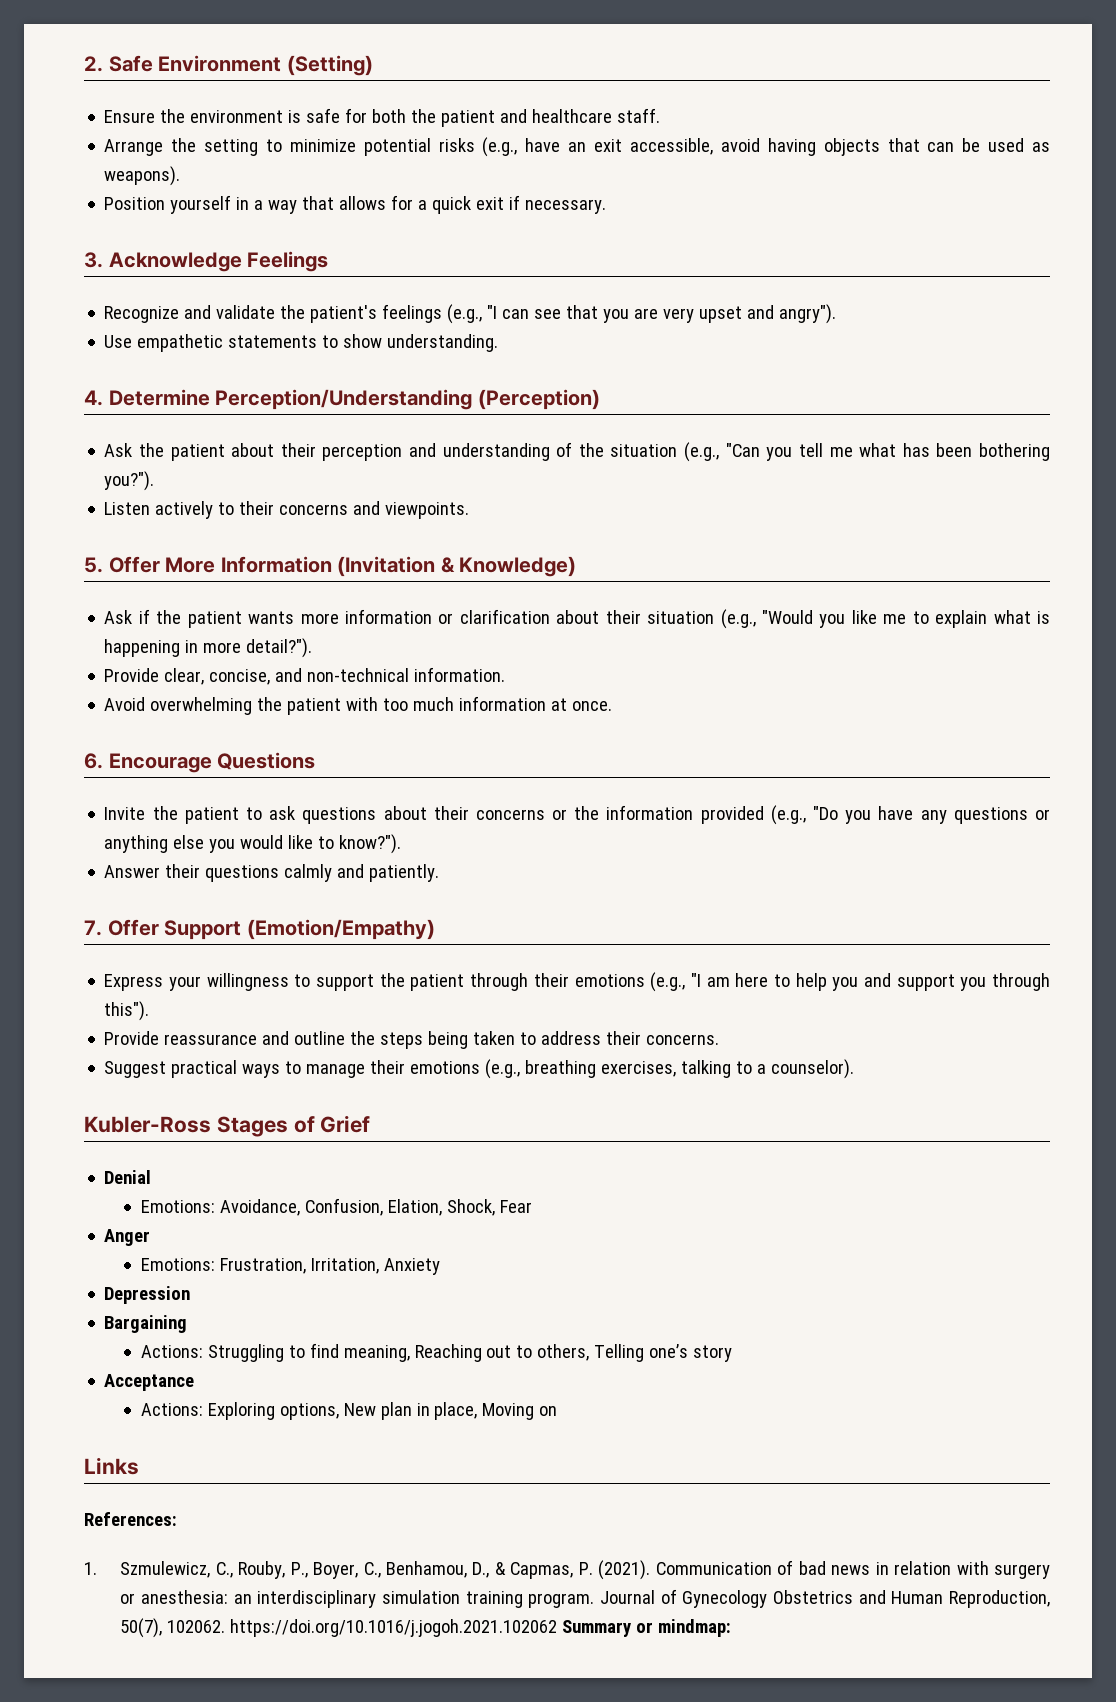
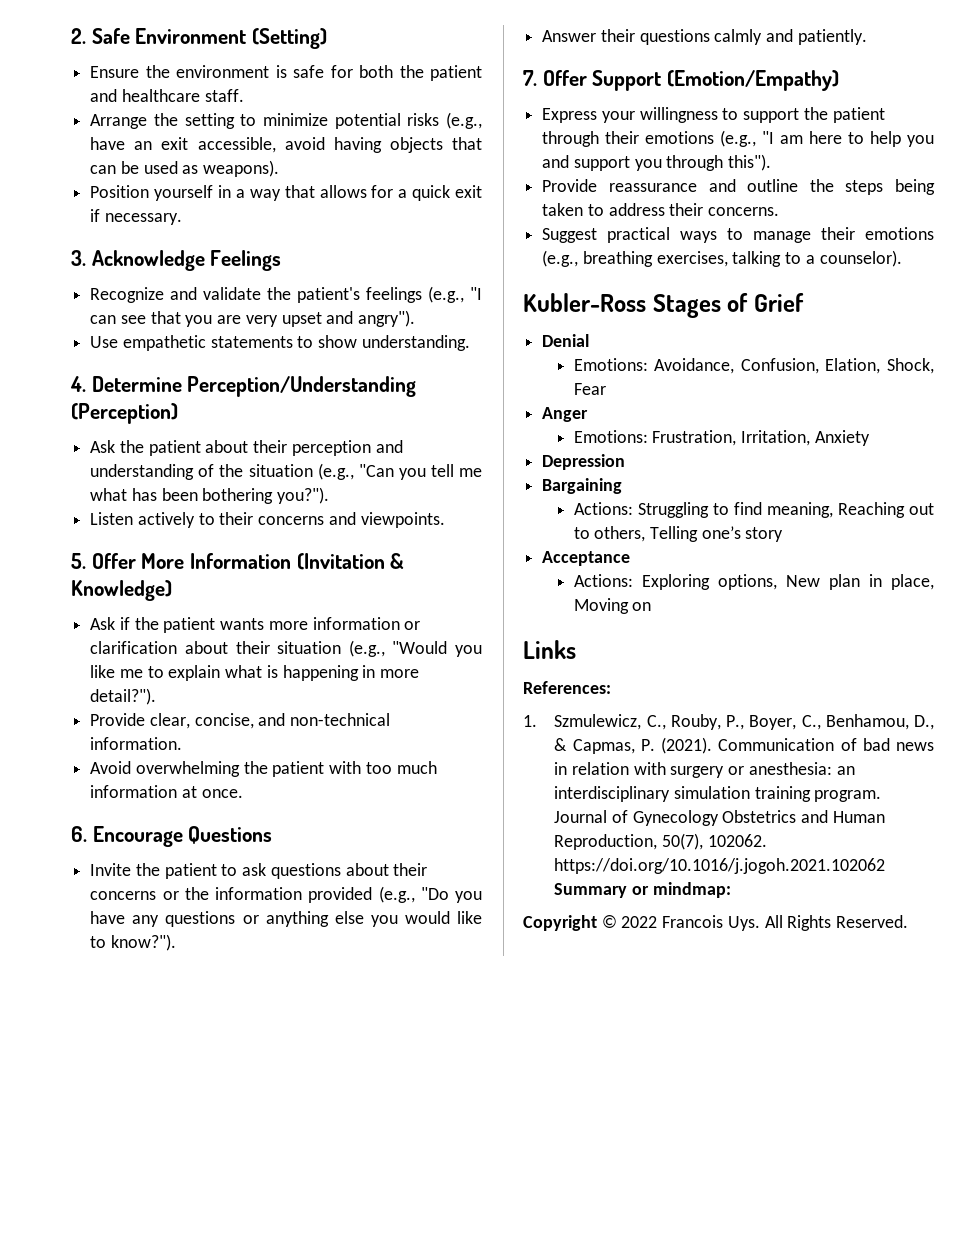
+ Copyright © 2022 Francois Uys. All Rights Reserved.

